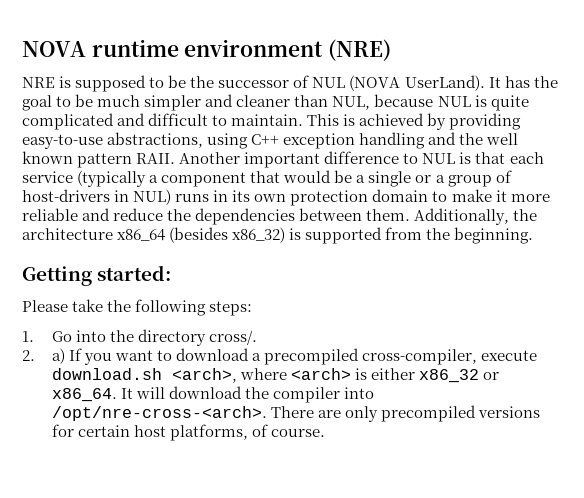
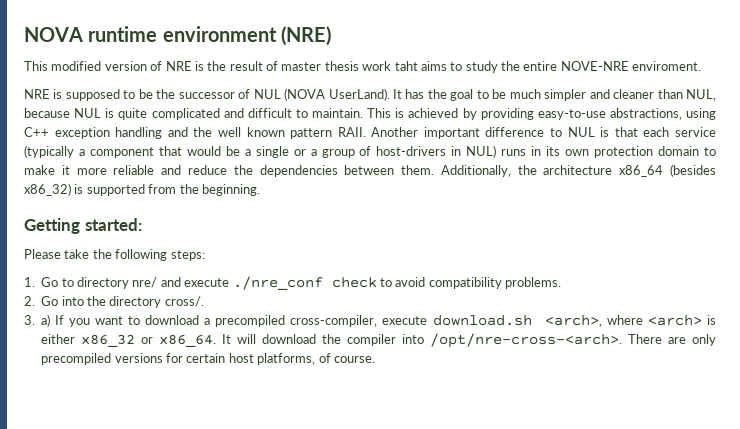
+ This modified version of NRE is the result of master thesis work taht aims to study the entire NOVE-NRE enviroment.
- 1. Go into the directory cross/.
+ 1. Go to directory nre/ and execute ./nre_conf check to avoid compatibility problems.
+ 2. Go into the directory cross/.
- 2. a) If you want to download a precompiled cross-compiler, execute download.sh <arch>, where <arch> is either x86_32 or x86_64.
+ 3. a) If you want to download a precompiled cross-compiler, execute download.sh <arch>, where <arch> is either x86_32 or x86_64.

